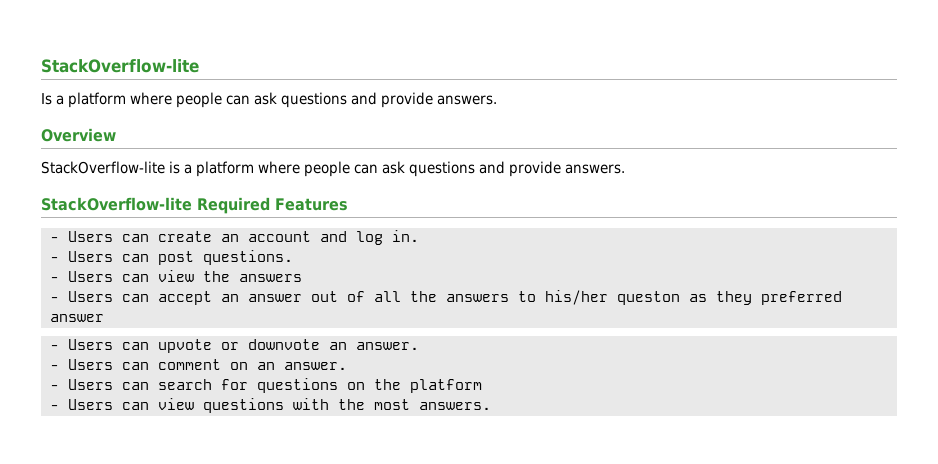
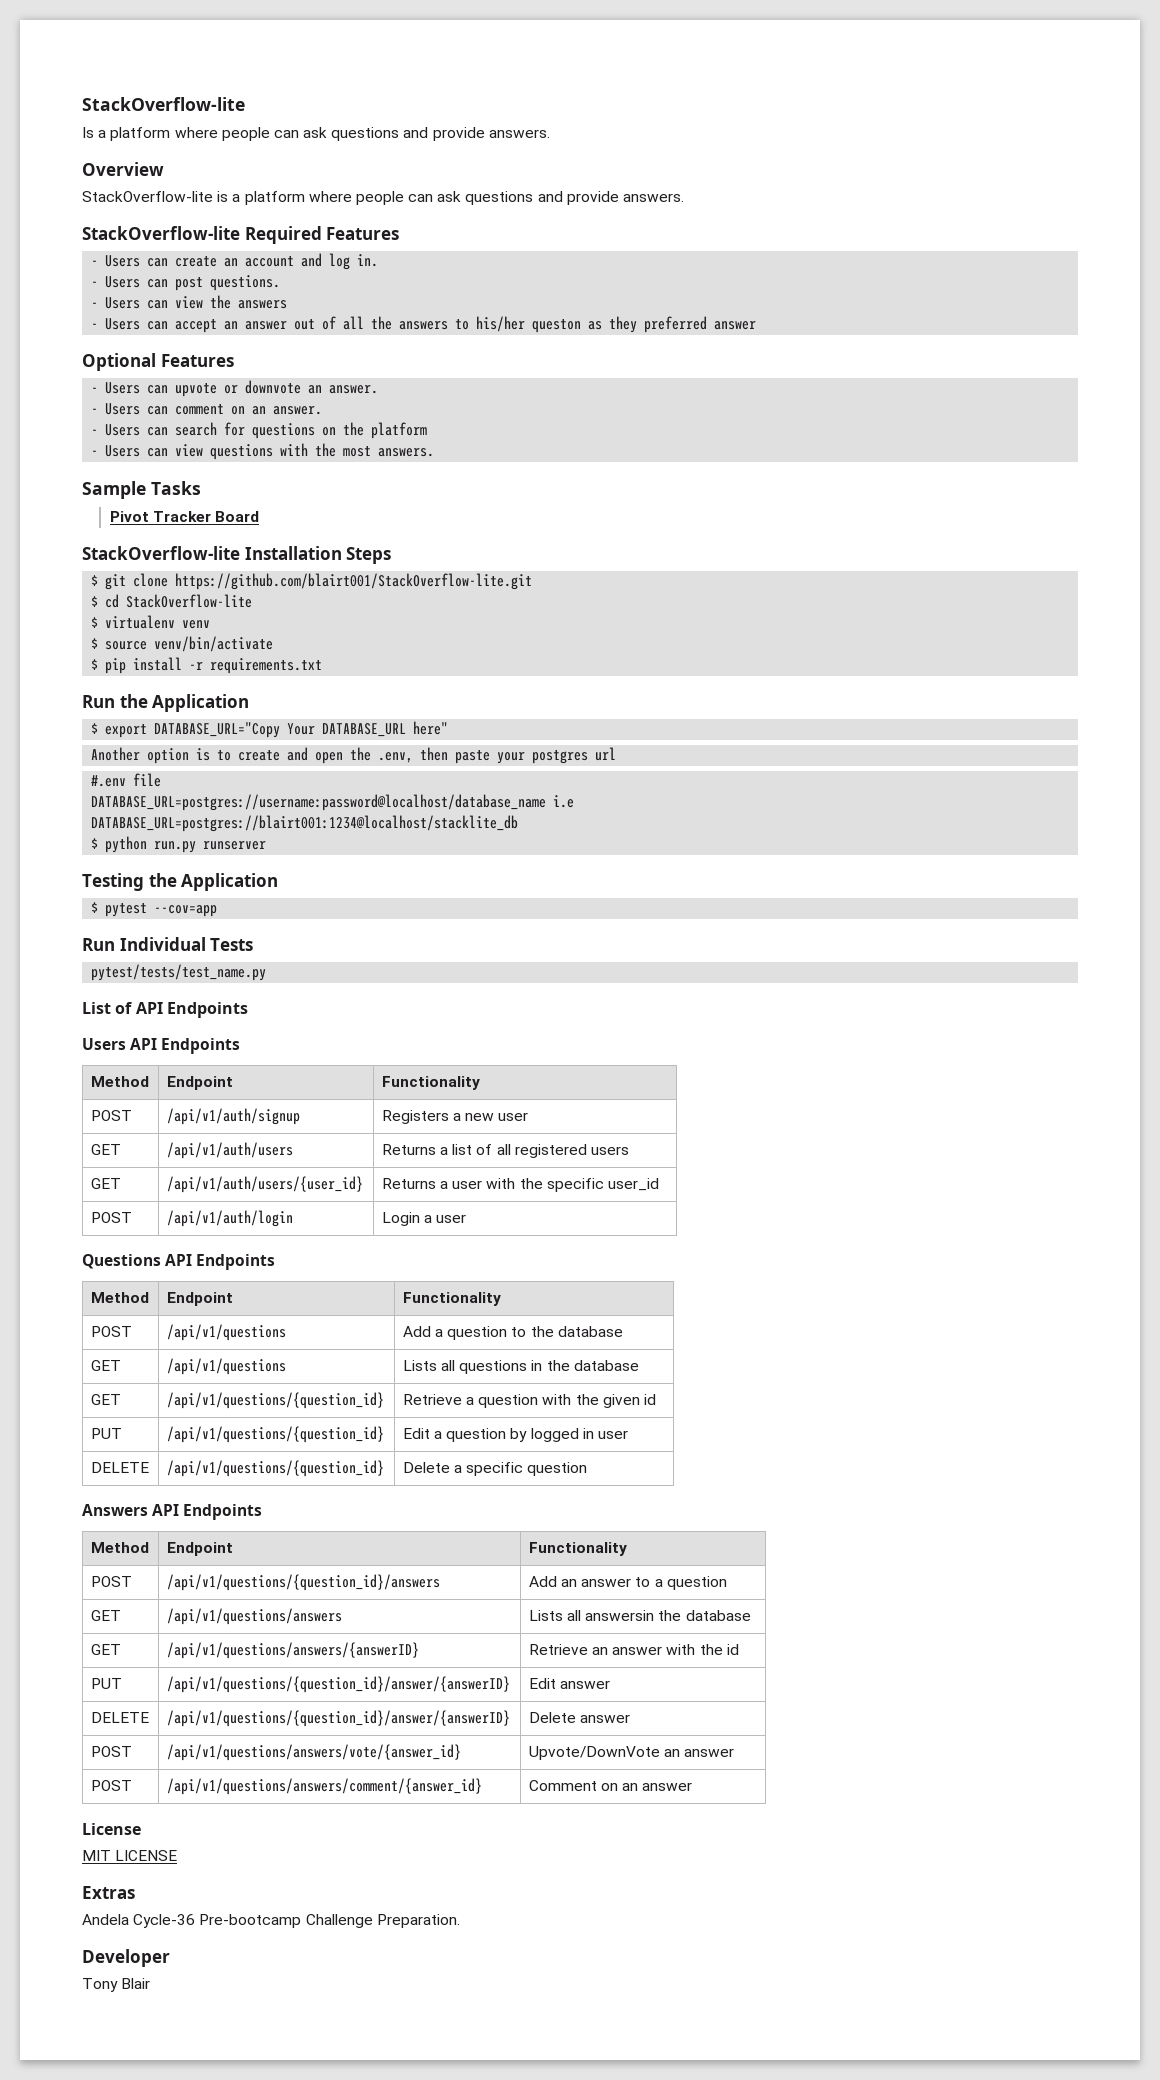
+ Optional Features
+ Sample Tasks
+ Pivot Tracker Board
+ StackOverflow-lite Installation Steps
+ $ git clone https://github.com/blairt001/StackOverflow-lite.git
+ $ cd StackOverflow-lite
+ $ virtualenv venv
+ $ source venv/bin/activate
+ $ pip install -r requirements.txt
+ Run the Application
+ $ export DATABASE_URL="Copy Your DATABASE_URL here"
+ Another option is to create and open the .env, then paste your postgres url
+ #.env file
+ DATABASE_URL=postgres://username:password@localhost/database_name i.e
+ DATABASE_URL=postgres://blairt001:1234@localhost/stacklite_db
+ $ python run.py runserver
+ Testing the Application
+ $ pytest --cov=app
+ Run Individual Tests
+ pytest/tests/test_name.py
+ List of API Endpoints
+ Users API Endpoints
+ Method | Endpoint | Functionality
+ POST | /api/v1/auth/signup | Registers a new user
+ GET | /api/v1/auth/users | Returns a list of all registered users
+ GET | /api/v1/auth/users/{user_id} | Returns a user with the specific user_id
+ POST | /api/v1/auth/login | Login a user
+ Questions API Endpoints
+ Method | Endpoint | Functionality
+ POST | /api/v1/questions | Add a question to the database
+ GET | /api/v1/questions | Lists all questions in the database
+ GET | /api/v1/questions/{question_id} | Retrieve a question with the given id
+ PUT | /api/v1/questions/{question_id} | Edit a question by logged in user
+ DELETE | /api/v1/questions/{question_id} | Delete a specific question
+ Answers API Endpoints
+ Method | Endpoint | Functionality
+ POST | /api/v1/questions/{question_id}/answers | Add an answer to a question
+ GET | /api/v1/questions/answers | Lists all answersin the database
+ GET | /api/v1/questions/answers/{answerID} | Retrieve an answer with the id
+ PUT | /api/v1/questions/{question_id}/answer/{answerID} | Edit answer
+ DELETE | /api/v1/questions/{question_id}/answer/{answerID} | Delete answer
+ POST | /api/v1/questions/answers/vote/{answer_id} | Upvote/DownVote an answer
+ POST | /api/v1/questions/answers/comment/{answer_id} | Comment on an answer
+ License
+ MIT LICENSE
+ Extras
+ Andela Cycle-36 Pre-bootcamp Challenge Preparation.
+ Developer
+ Tony Blair

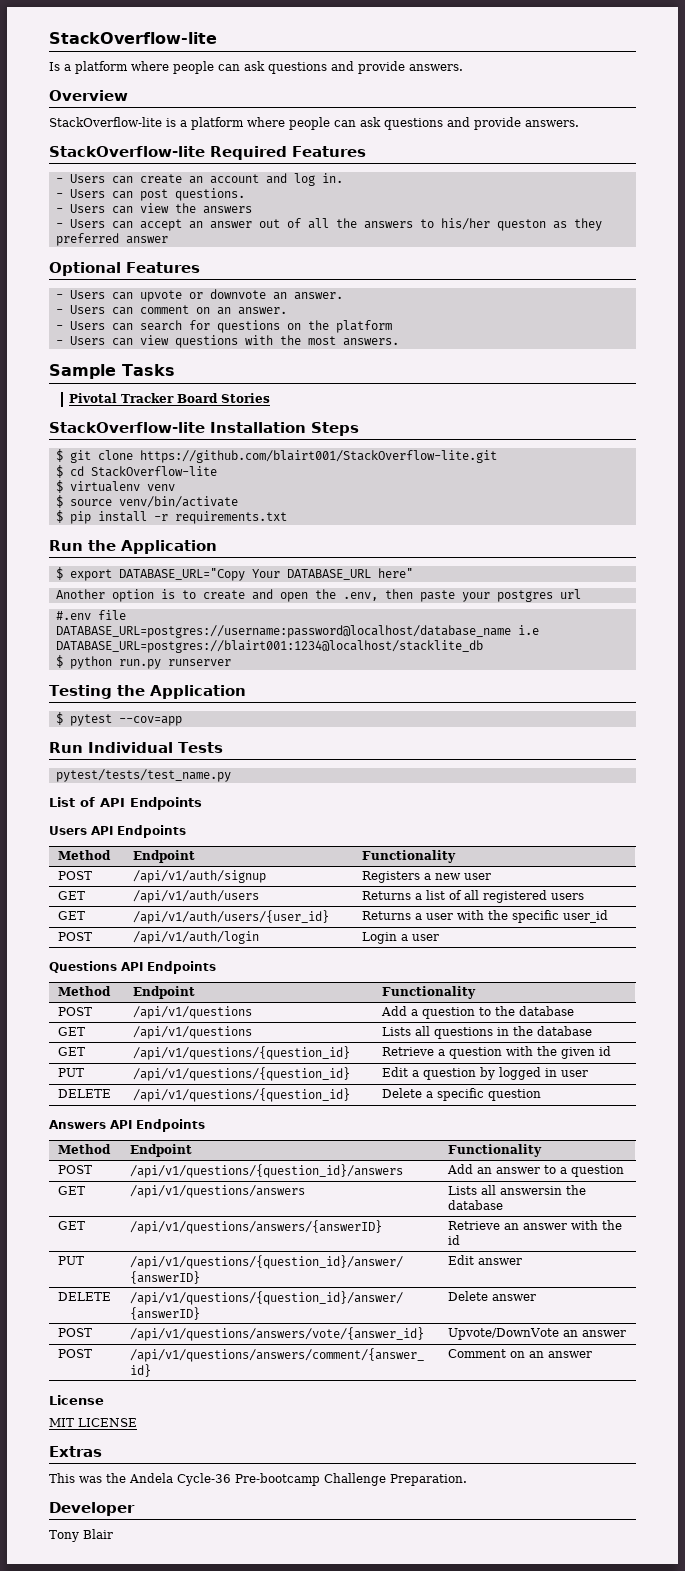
- Pivot Tracker Board
+ Pivotal Tracker Board Stories
- Andela Cycle-36 Pre-bootcamp Challenge Preparation.
+ This was the Andela Cycle-36 Pre-bootcamp Challenge Preparation.

